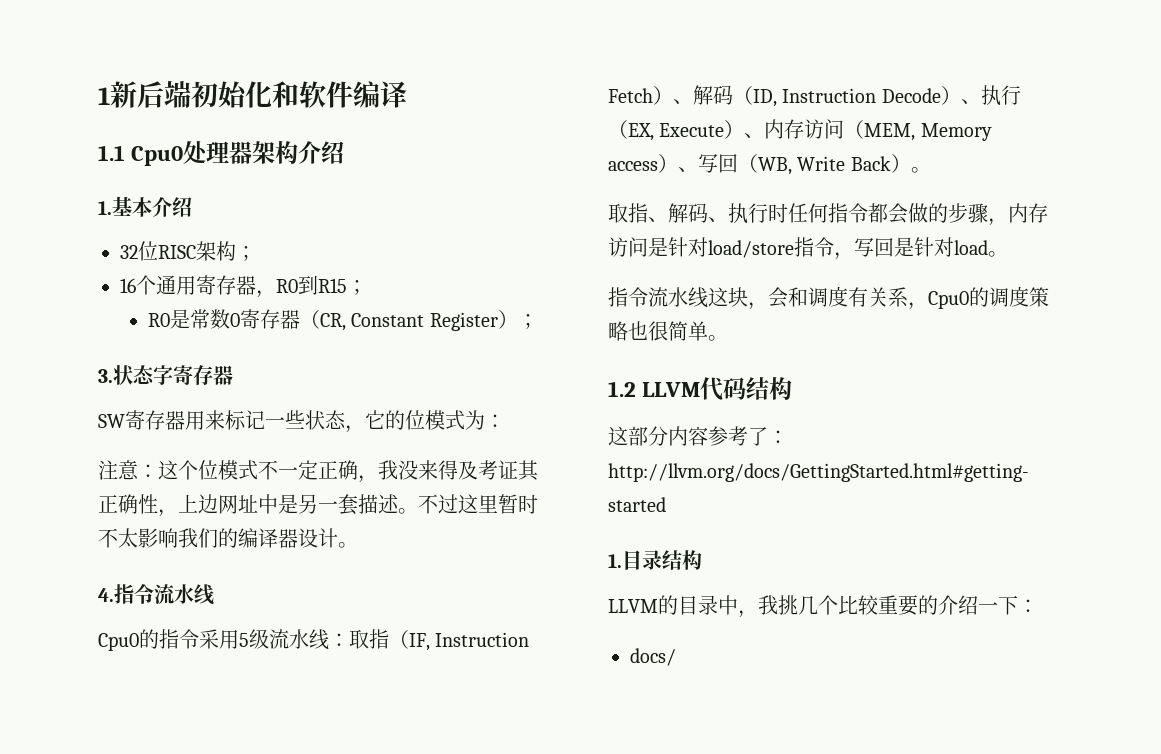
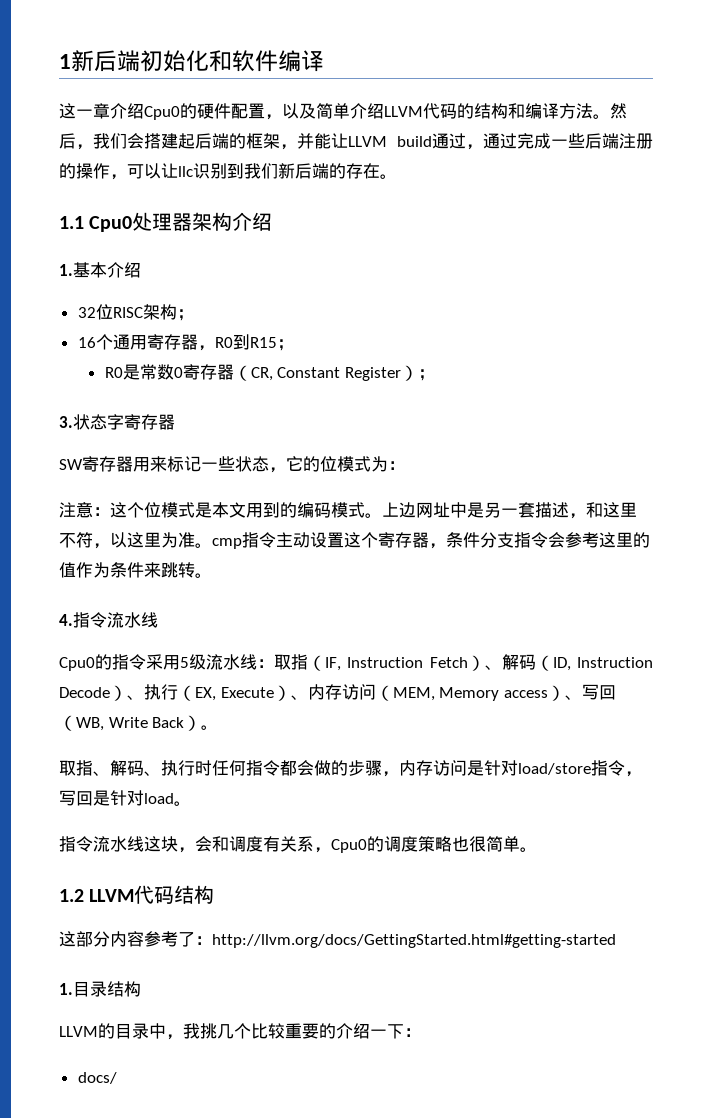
+ 这一章介绍Cpu0的硬件配置，以及简单介绍LLVM代码的结构和编译方法。然后，我们会搭建起后端的框架，并能让LLVM build通过，通过完成一些后端注册的操作，可以让llc识别到我们新后端的存在。
- 注意：这个位模式不一定正确，我没来得及考证其正确性，上边网址中是另一套描述。不过这里暂时不太影响我们的编译器设计。
+ 注意：这个位模式是本文用到的编码模式。上边网址中是另一套描述，和这里不符，以这里为准。cmp指令主动设置这个寄存器，条件分支指令会参考这里的值作为条件来跳转。

